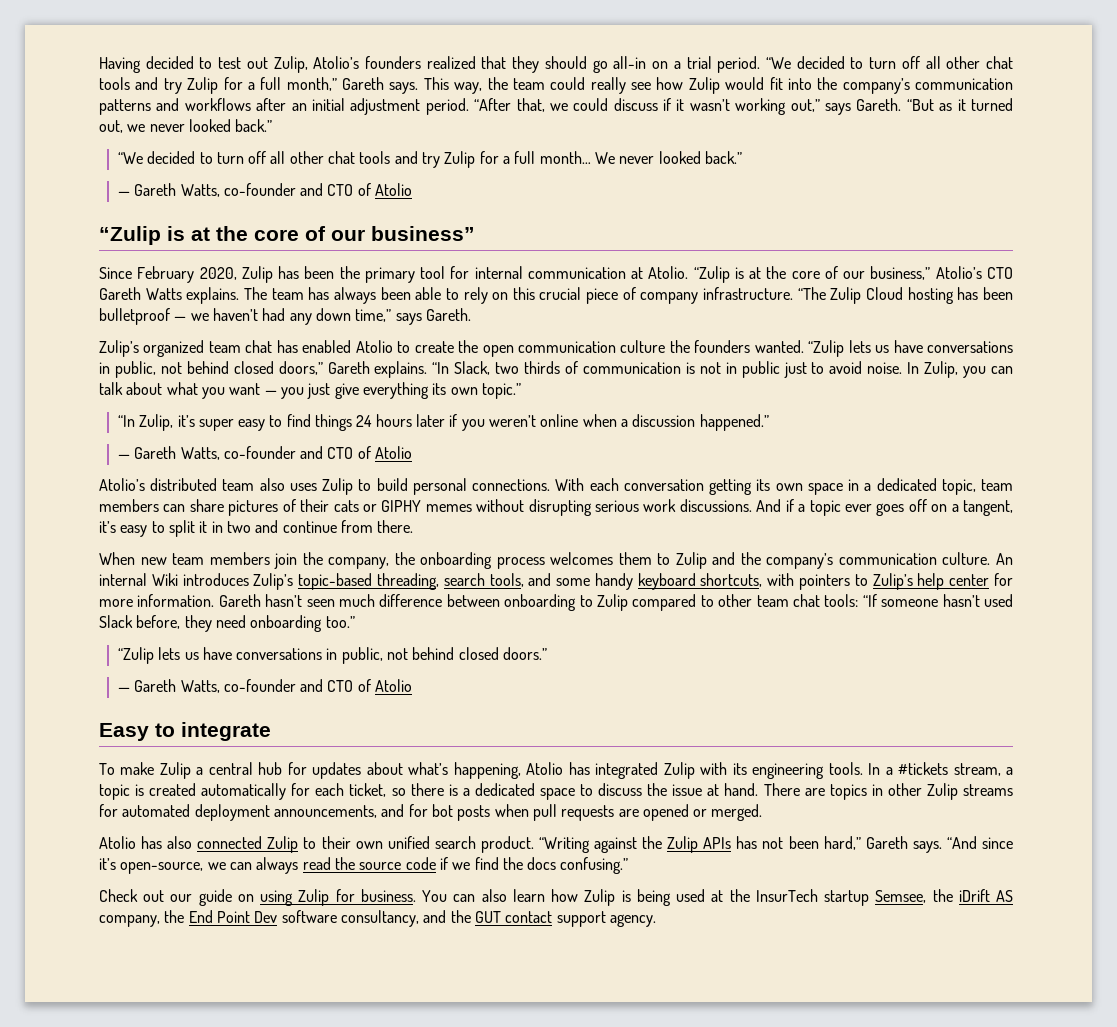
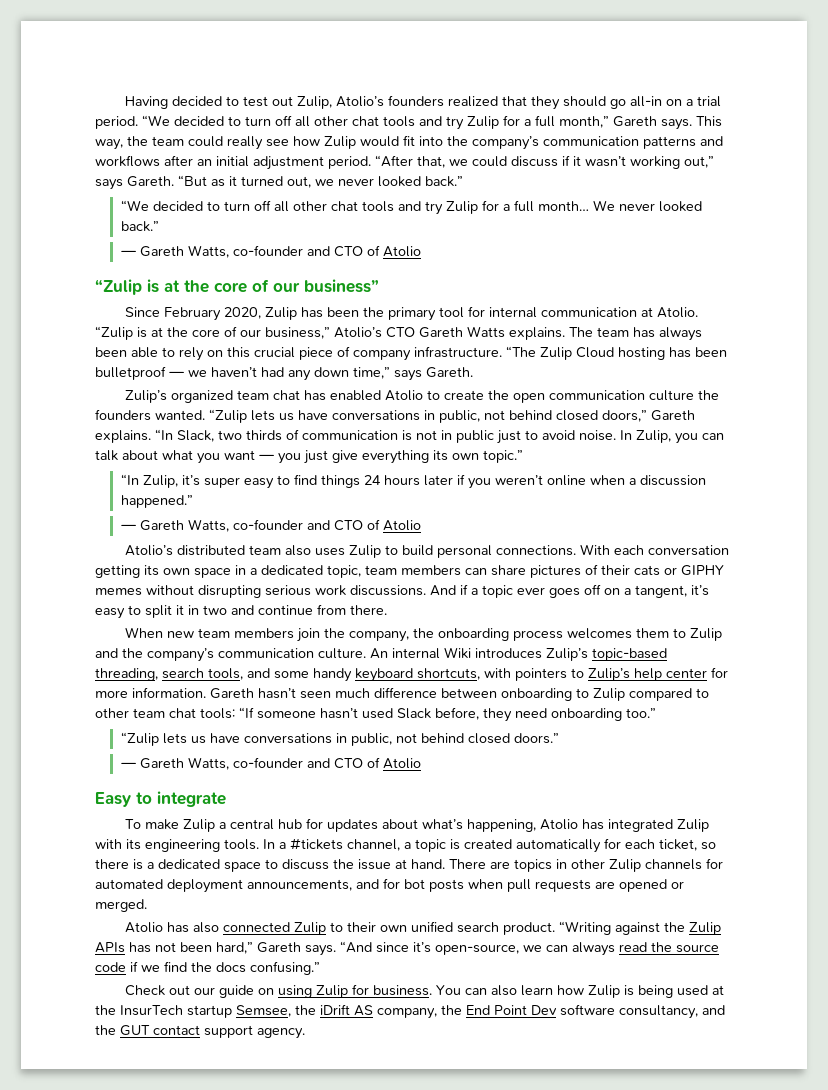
- In a #tickets stream, a topic is created automatically for each ticket, so there is a dedicated space to discuss the issue at hand.
+ In a #tickets channel, a topic is created automatically for each ticket, so there is a dedicated space to discuss the issue at hand.
- There are topics in other Zulip streams for automated deployment announcements, and for bot posts when pull requests are opened or merged.
+ There are topics in other Zulip channels for automated deployment announcements, and for bot posts when pull requests are opened or merged.

